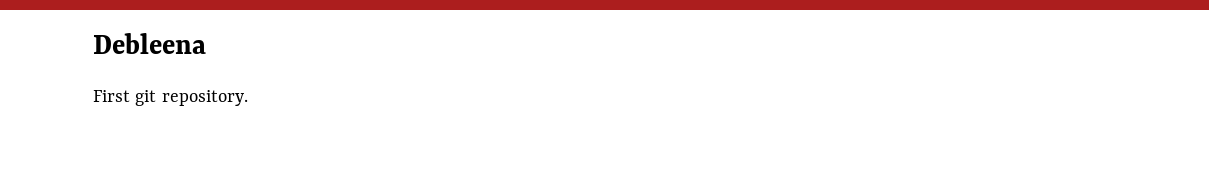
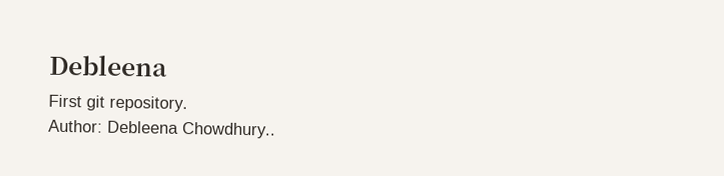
+ Author: Debleena Chowdhury..

